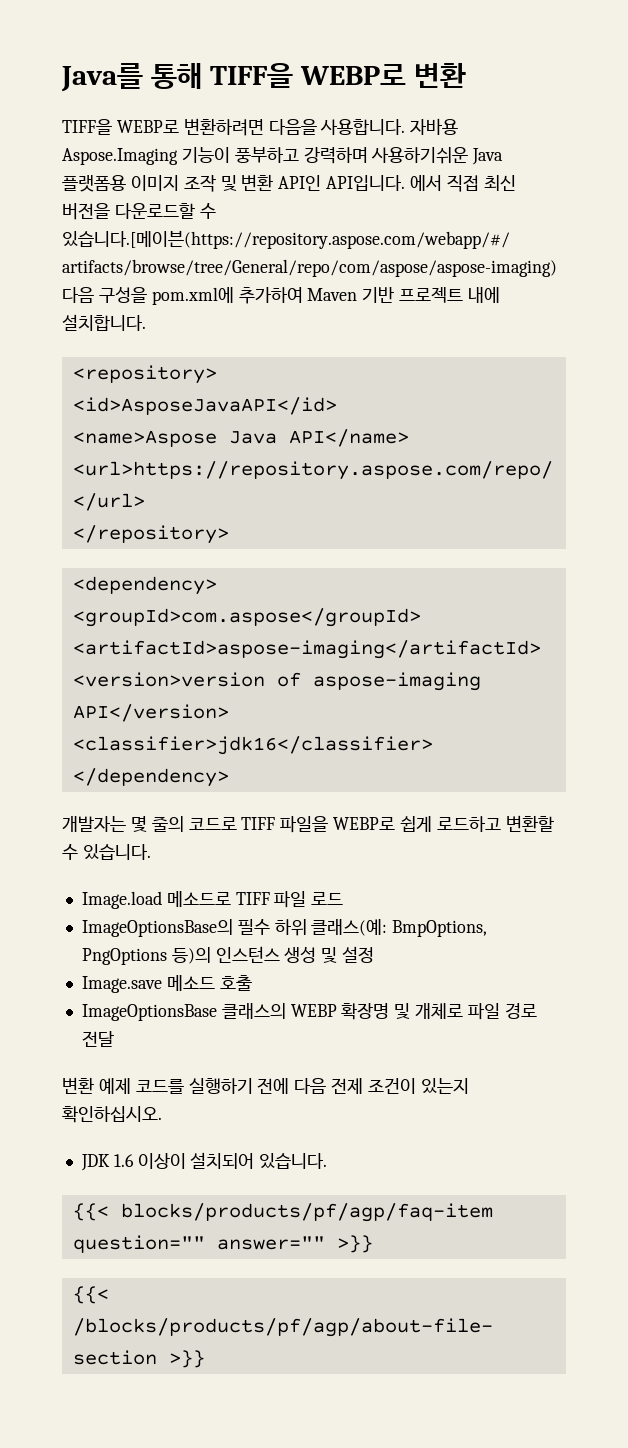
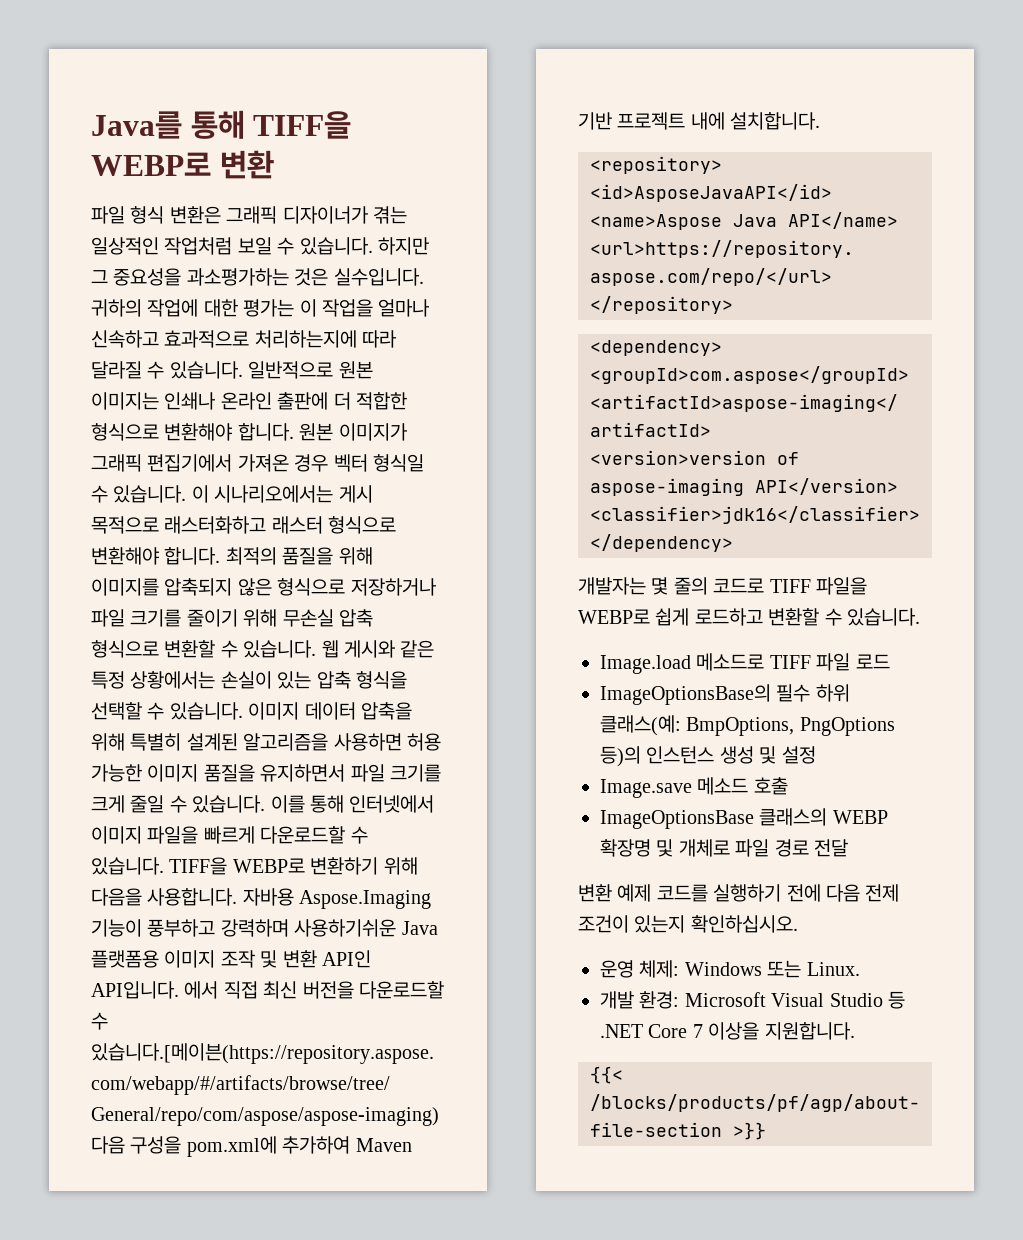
- TIFF을 WEBP로 변환하려면 다음을 사용합니다.
+ 파일 형식 변환은 그래픽 디자이너가 겪는 일상적인 작업처럼 보일 수 있습니다. 하지만 그 중요성을 과소평가하는 것은 실수입니다. 귀하의 작업에 대한 평가는 이 작업을 얼마나 신속하고 효과적으로 처리하는지에 따라 달라질 수 있습니다. 일반적으로 원본 이미지는 인쇄나 온라인 출판에 더 적합한 형식으로 변환해야 합니다. 원본 이미지가 그래픽 편집기에서 가져온 경우 벡터 형식일 수 있습니다. 이 시나리오에서는 게시 목적으로 래스터화하고 래스터 형식으로 변환해야 합니다. 최적의 품질을 위해 이미지를 압축되지 않은 형식으로 저장하거나 파일 크기를 줄이기 위해 무손실 압축 형식으로 변환할 수 있습니다. 웹 게시와 같은 특정 상황에서는 손실이 있는 압축 형식을 선택할 수 있습니다. 이미지 데이터 압축을 위해 특별히 설계된 알고리즘을 사용하면 허용 가능한 이미지 품질을 유지하면서 파일 크기를 크게 줄일 수 있습니다. 이를 통해 인터넷에서 이미지 파일을 빠르게 다운로드할 수 있습니다. TIFF을 WEBP로 변환하기 위해 다음을 사용합니다.
- JDK 1.6 이상이 설치되어 있습니다.
- {{< blocks/products/pf/agp/faq-item question="" answer="" >}}
+ 운영 체제: Windows 또는 Linux.
+ 개발 환경: Microsoft Visual Studio 등 .NET Core 7 이상을 지원합니다.

